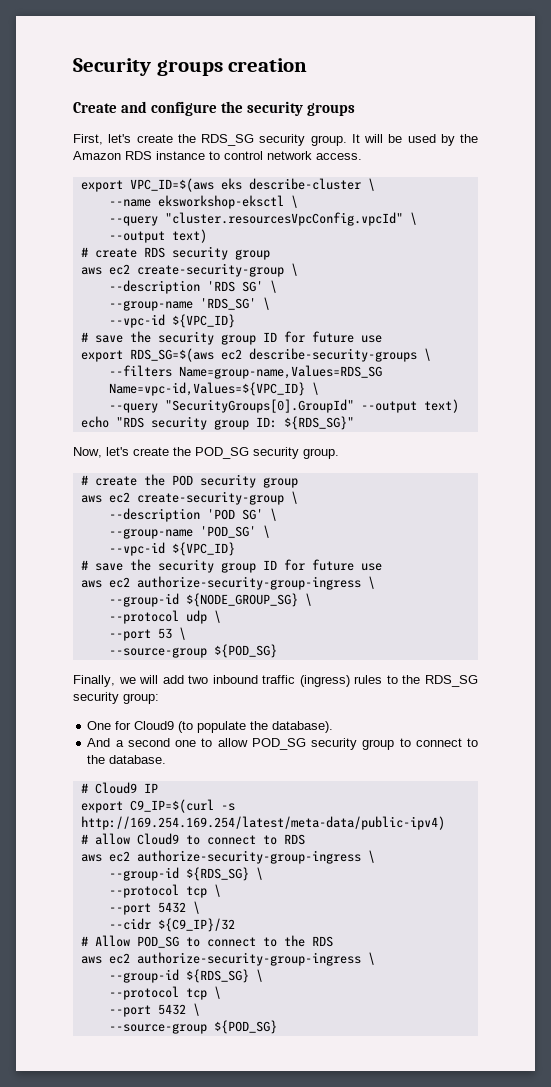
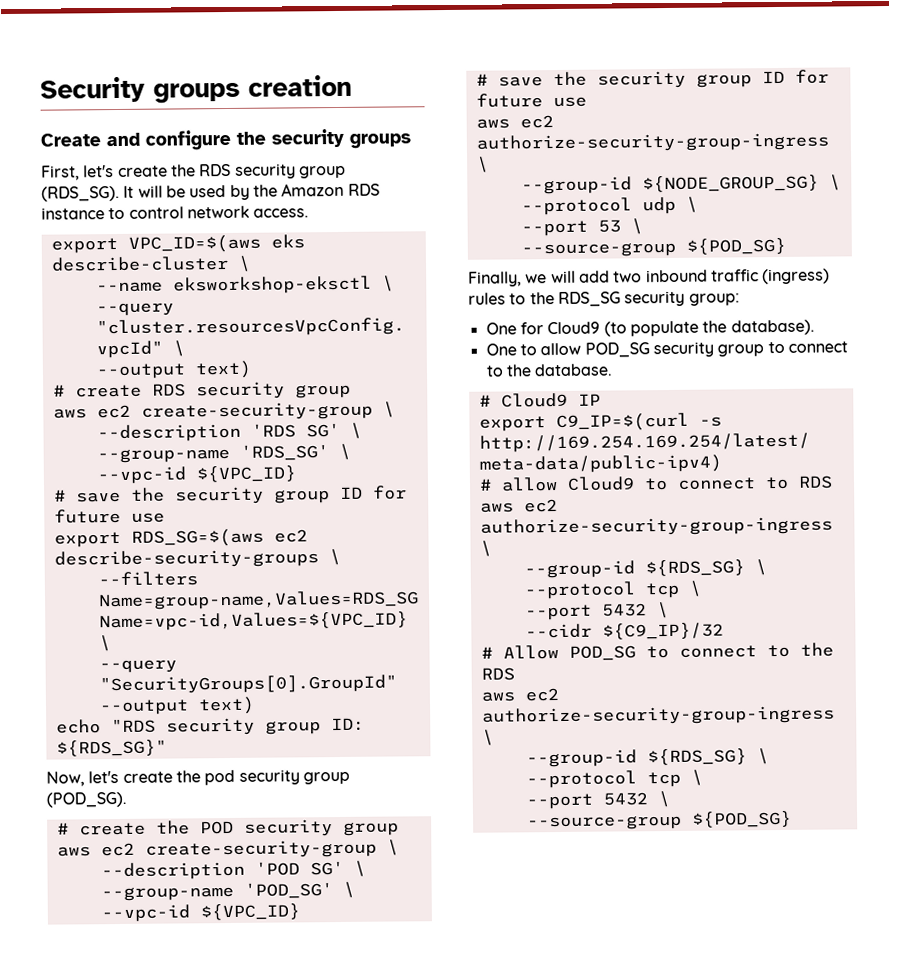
- First, let's create the RDS_SG security group.
+ First, let's create the RDS security group (RDS_SG).
- Now, let's create the POD_SG security group.
+ Now, let's create the pod security group (POD_SG).
- And a second one to allow POD_SG security group to connect to the database.
+ One to allow POD_SG security group to connect to the database.

